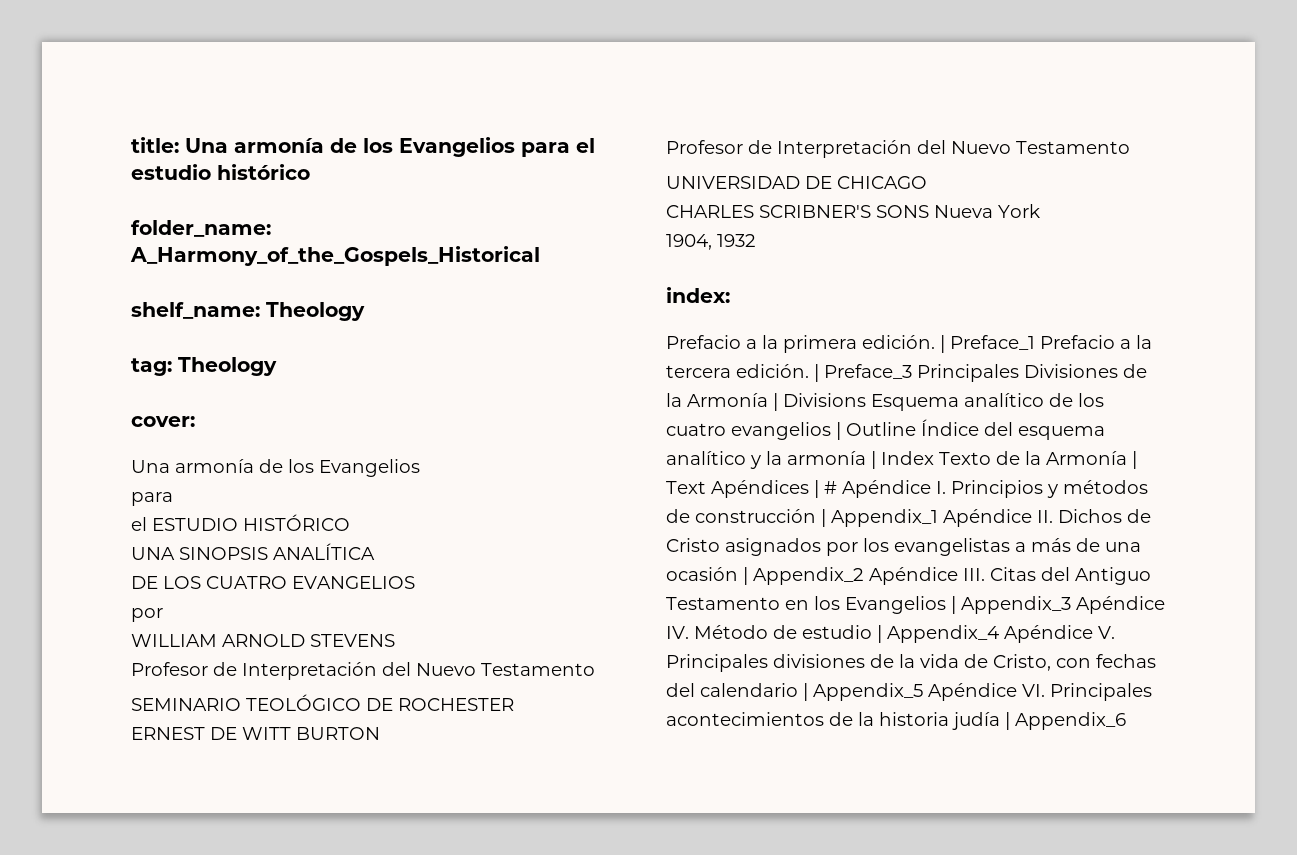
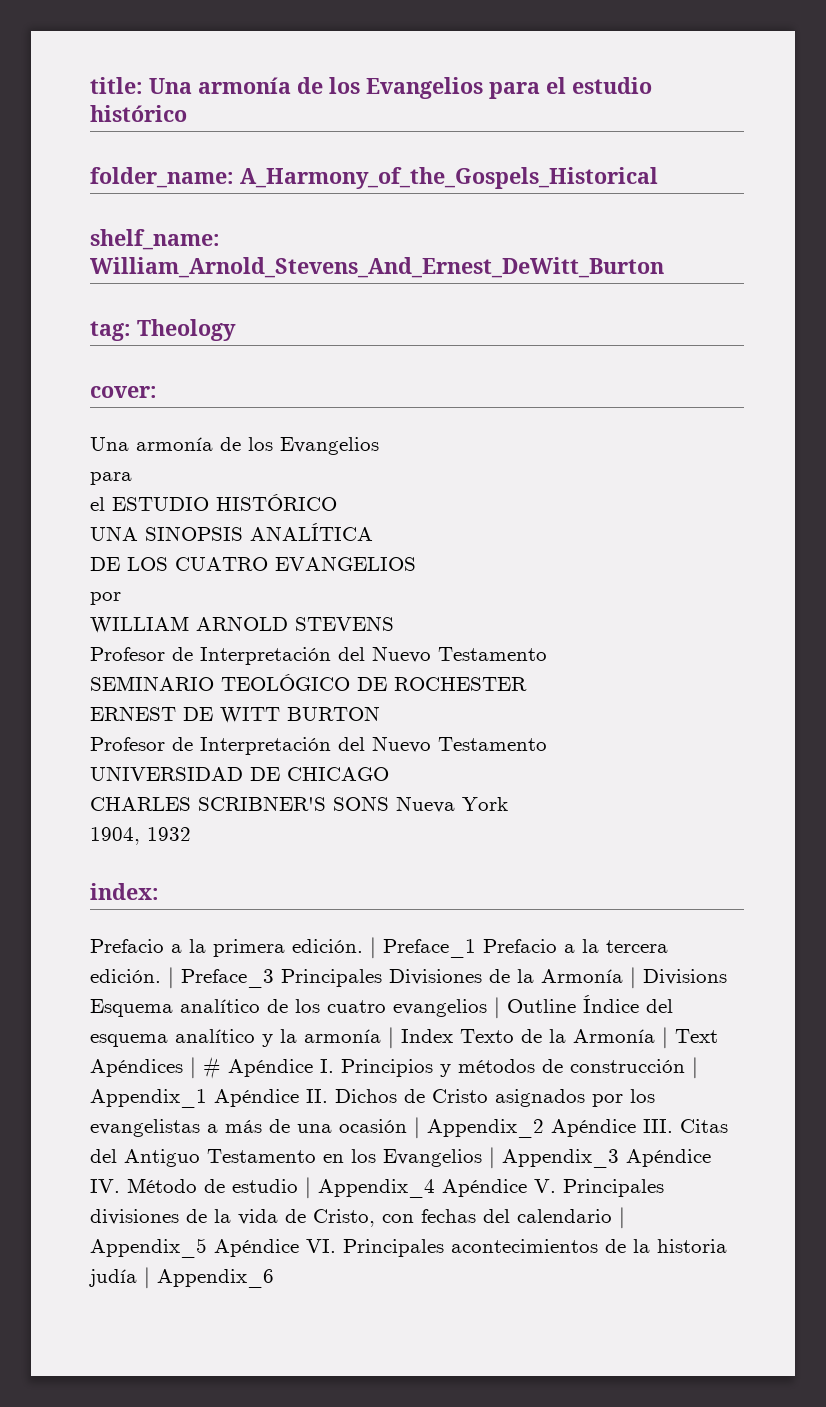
- shelf_name: Theology
+ shelf_name: William_Arnold_Stevens_And_Ernest_DeWitt_Burton

